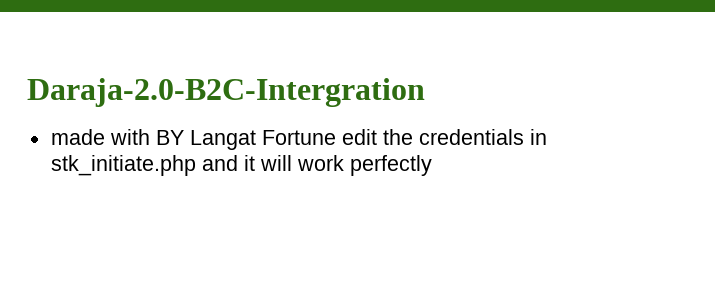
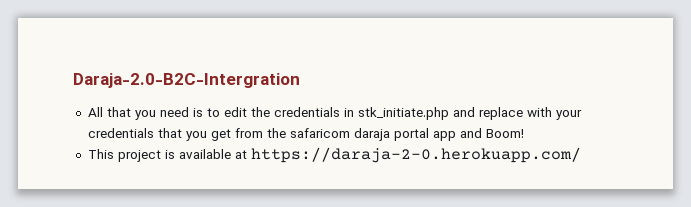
- made with BY Langat Fortune edit the credentials in stk_initiate.php and it will work perfectly
+ All that you need is to edit the credentials in stk_initiate.php and replace with your credentials that you get from the safaricom daraja portal app and Boom!
+ This project is available at https://daraja-2-0.herokuapp.com/

